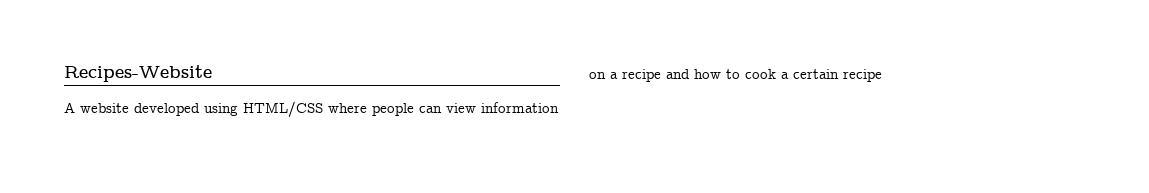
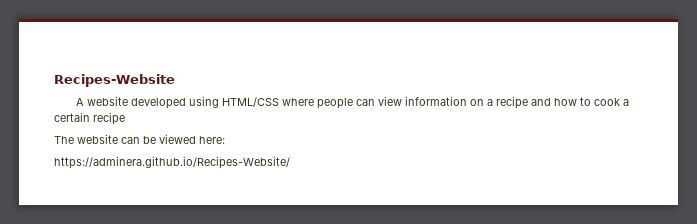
+ The website can be viewed here:
+ https://adminera.github.io/Recipes-Website/

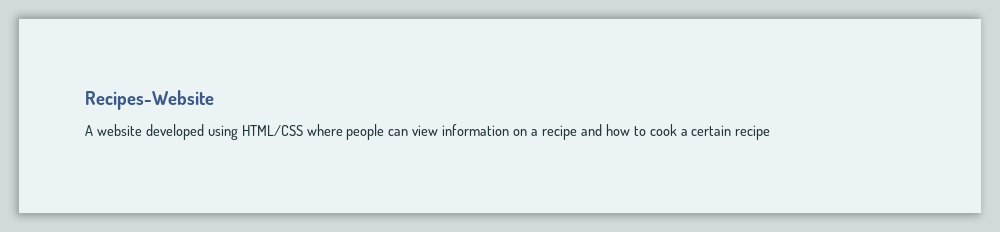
- The website can be viewed here:
- https://adminera.github.io/Recipes-Website/

